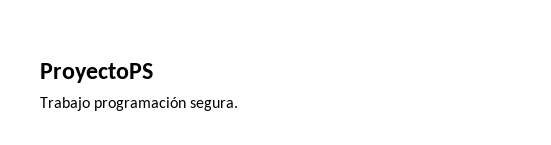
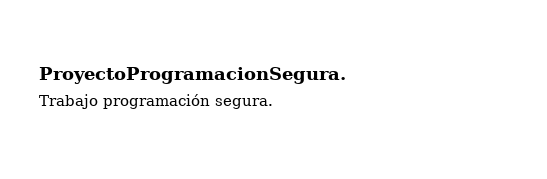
- ProyectoPS
+ ProyectoProgramacionSegura.

